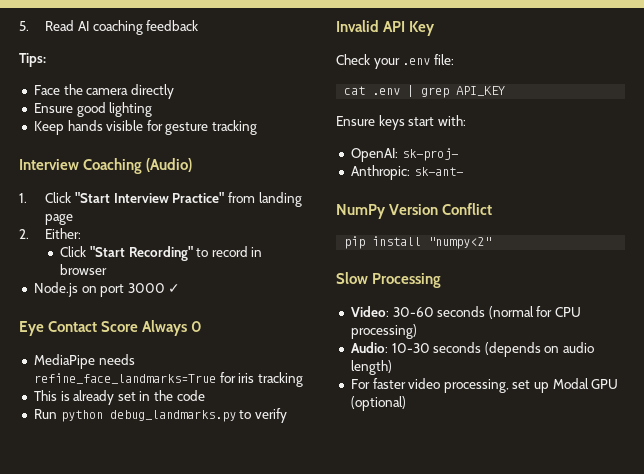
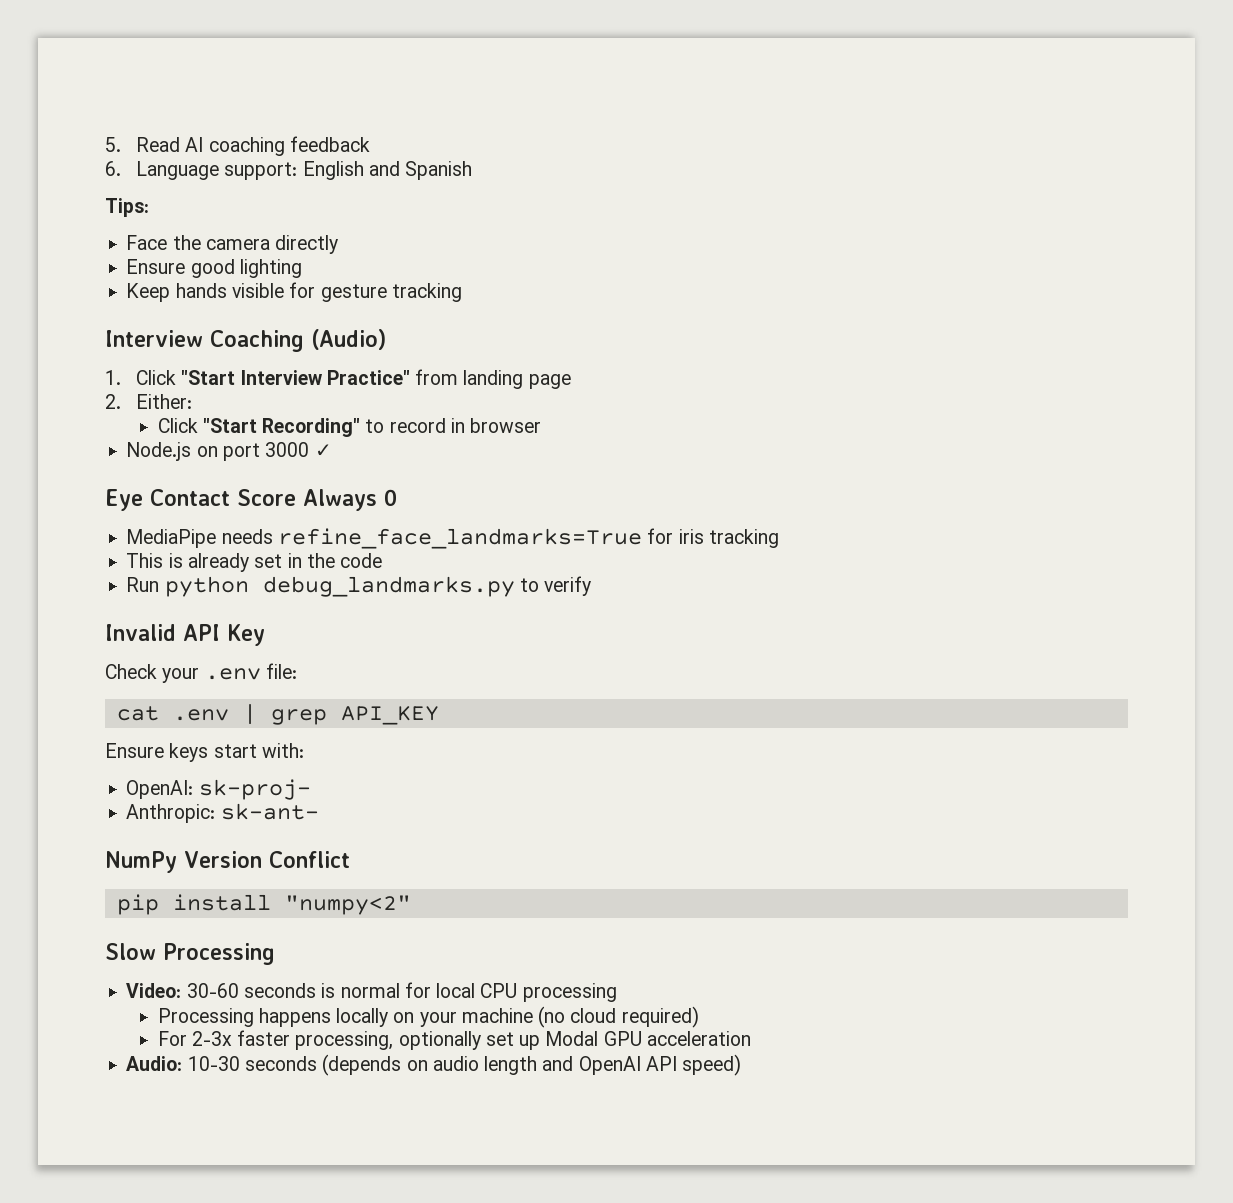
+ 6. Language support: English and Spanish
- Video: 30-60 seconds (normal for CPU processing)
+ Video: 30-60 seconds is normal for local CPU processing
+ Processing happens locally on your machine (no cloud required)
+ For 2-3x faster processing, optionally set up Modal GPU acceleration
- Audio: 10-30 seconds (depends on audio length)
- For faster video processing, set up Modal GPU (optional)
+ Audio: 10-30 seconds (depends on audio length and OpenAI API speed)

